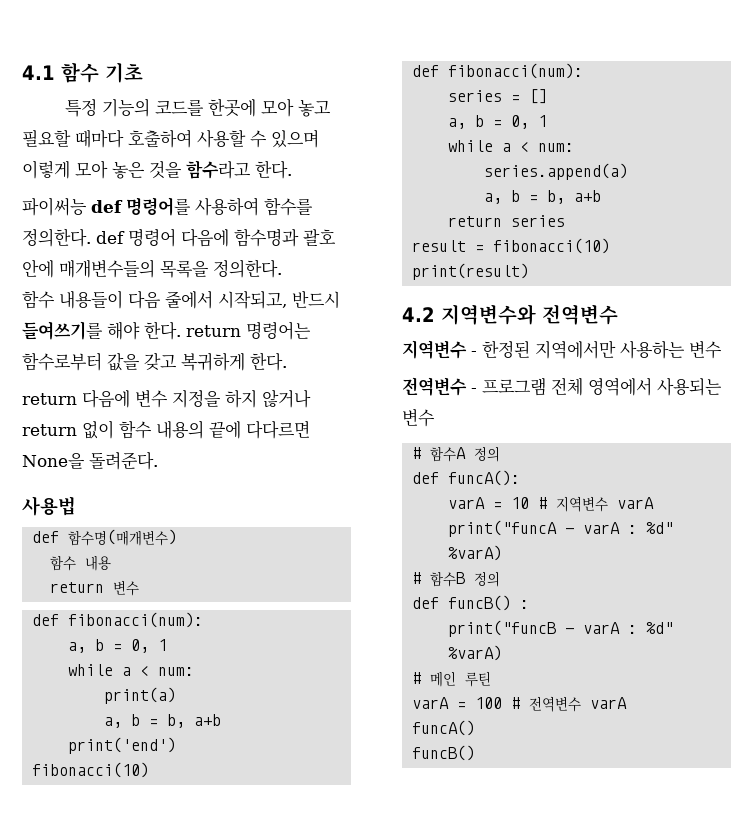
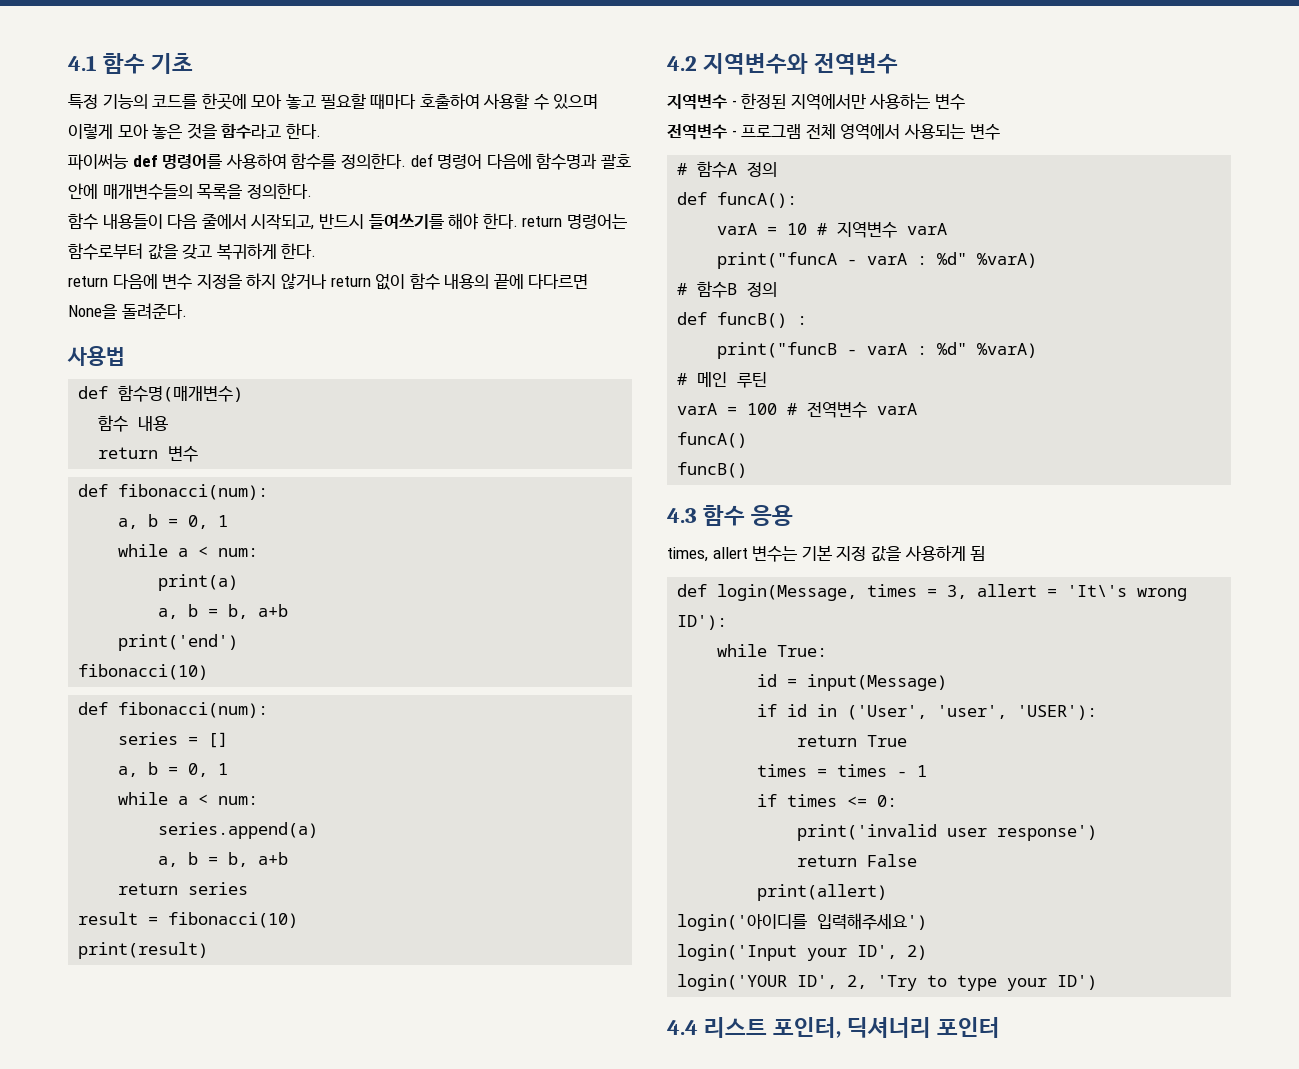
+ 4.3 함수 응용
+ times, allert 변수는 기본 지정 값을 사용하게 됨
+ def login(Message, times = 3, allert = 'It\'s wrong ID'):
+ while True:
+ id = input(Message)
+ if id in ('User', 'user', 'USER'):
+ return True
+ times = times - 1
+ if times <= 0:
+ print('invalid user response')
+ return False
+ print(allert)
+ login('아이디를 입력해주세요')
+ login('Input your ID', 2)
+ login('YOUR ID', 2, 'Try to type your ID')
+ 4.4 리스트 포인터, 딕셔너리 포인터

